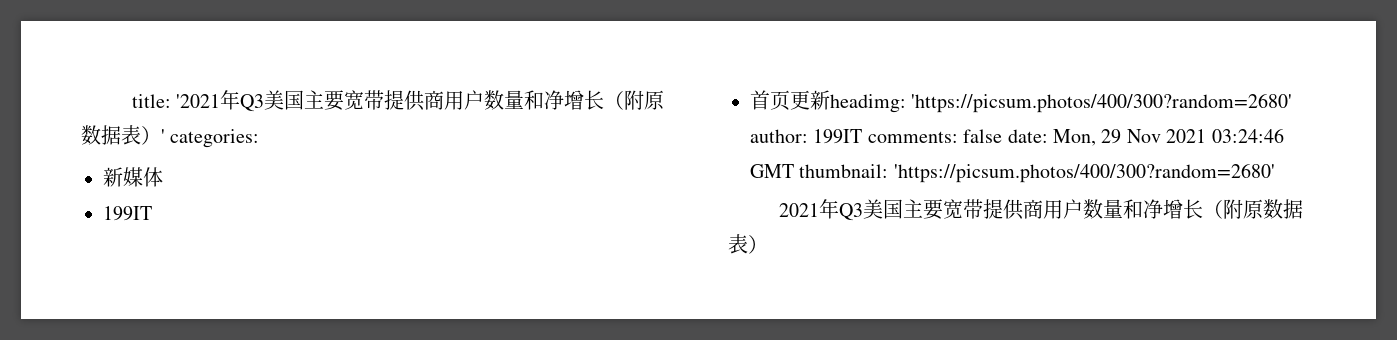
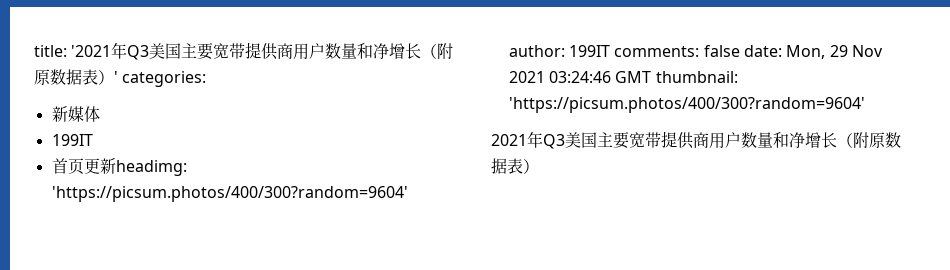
- 首页更新headimg: 'https://picsum.photos/400/300?random=2680' author: 199IT comments: false date: Mon, 29 Nov 2021 03:24:46 GMT thumbnail: 'https://picsum.photos/400/300?random=2680'
+ 首页更新headimg: 'https://picsum.photos/400/300?random=9604' author: 199IT comments: false date: Mon, 29 Nov 2021 03:24:46 GMT thumbnail: 'https://picsum.photos/400/300?random=9604'

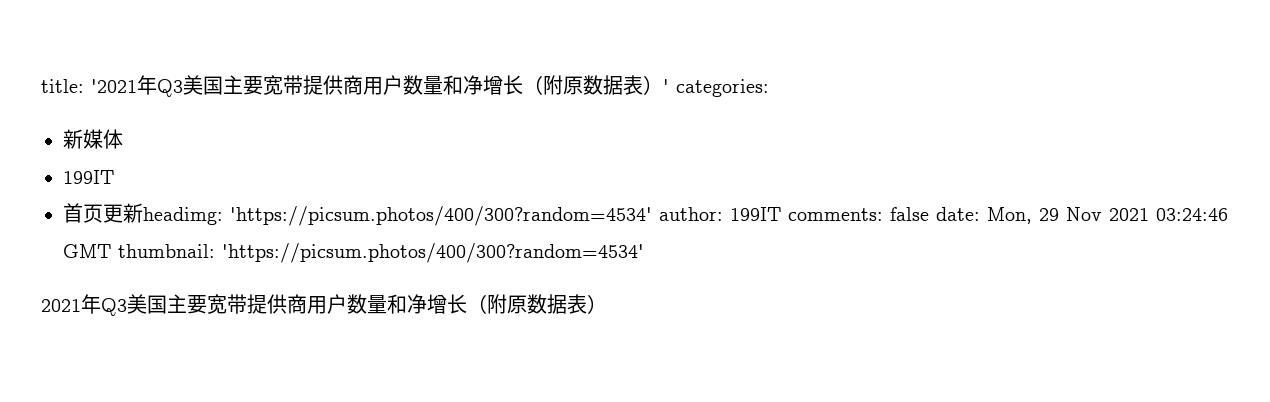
- 首页更新headimg: 'https://picsum.photos/400/300?random=9604' author: 199IT comments: false date: Mon, 29 Nov 2021 03:24:46 GMT thumbnail: 'https://picsum.photos/400/300?random=9604'
+ 首页更新headimg: 'https://picsum.photos/400/300?random=4534' author: 199IT comments: false date: Mon, 29 Nov 2021 03:24:46 GMT thumbnail: 'https://picsum.photos/400/300?random=4534'

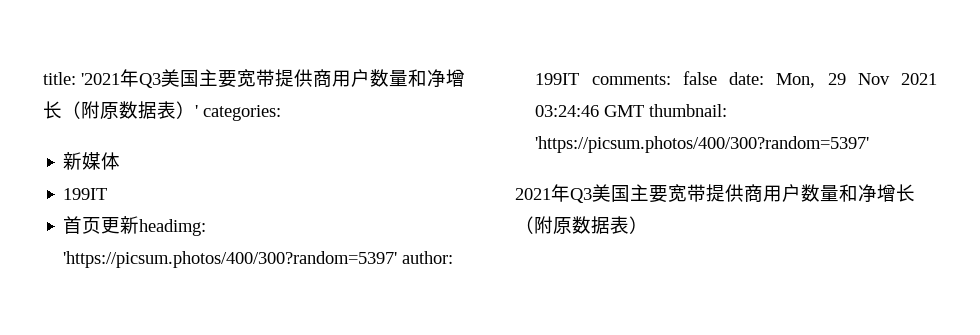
- 首页更新headimg: 'https://picsum.photos/400/300?random=4534' author: 199IT comments: false date: Mon, 29 Nov 2021 03:24:46 GMT thumbnail: 'https://picsum.photos/400/300?random=4534'
+ 首页更新headimg: 'https://picsum.photos/400/300?random=5397' author: 199IT comments: false date: Mon, 29 Nov 2021 03:24:46 GMT thumbnail: 'https://picsum.photos/400/300?random=5397'

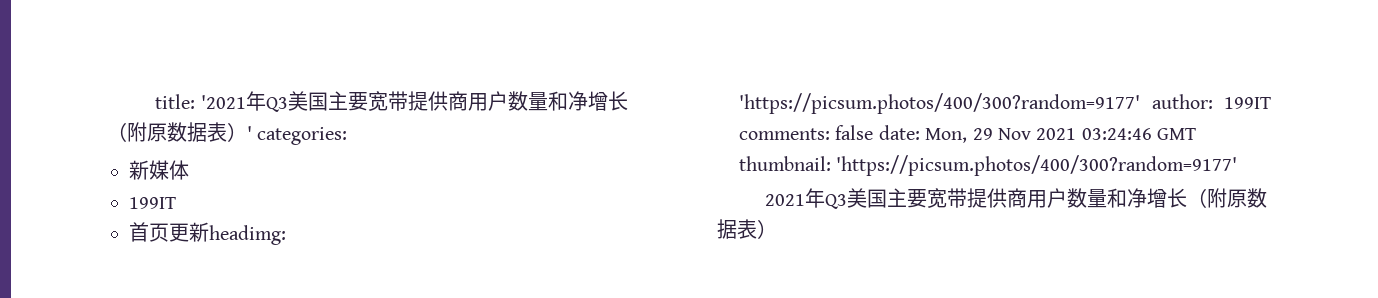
- 首页更新headimg: 'https://picsum.photos/400/300?random=5397' author: 199IT comments: false date: Mon, 29 Nov 2021 03:24:46 GMT thumbnail: 'https://picsum.photos/400/300?random=5397'
+ 首页更新headimg: 'https://picsum.photos/400/300?random=9177' author: 199IT comments: false date: Mon, 29 Nov 2021 03:24:46 GMT thumbnail: 'https://picsum.photos/400/300?random=9177'

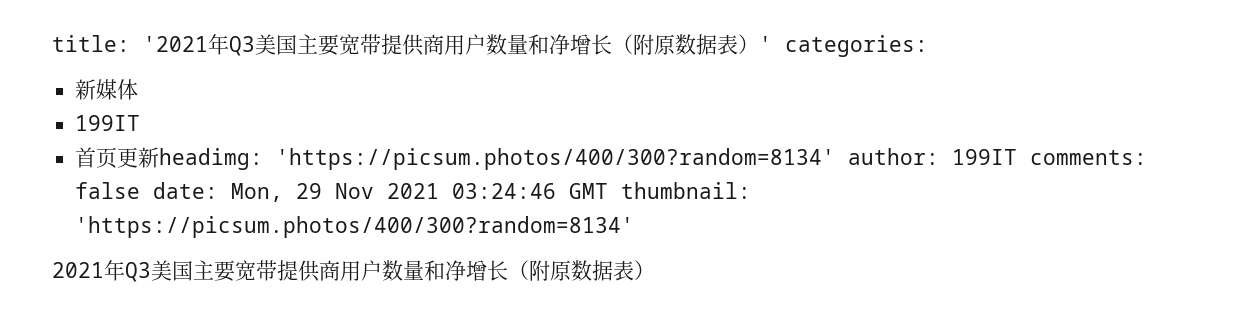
- 首页更新headimg: 'https://picsum.photos/400/300?random=9177' author: 199IT comments: false date: Mon, 29 Nov 2021 03:24:46 GMT thumbnail: 'https://picsum.photos/400/300?random=9177'
+ 首页更新headimg: 'https://picsum.photos/400/300?random=8134' author: 199IT comments: false date: Mon, 29 Nov 2021 03:24:46 GMT thumbnail: 'https://picsum.photos/400/300?random=8134'

